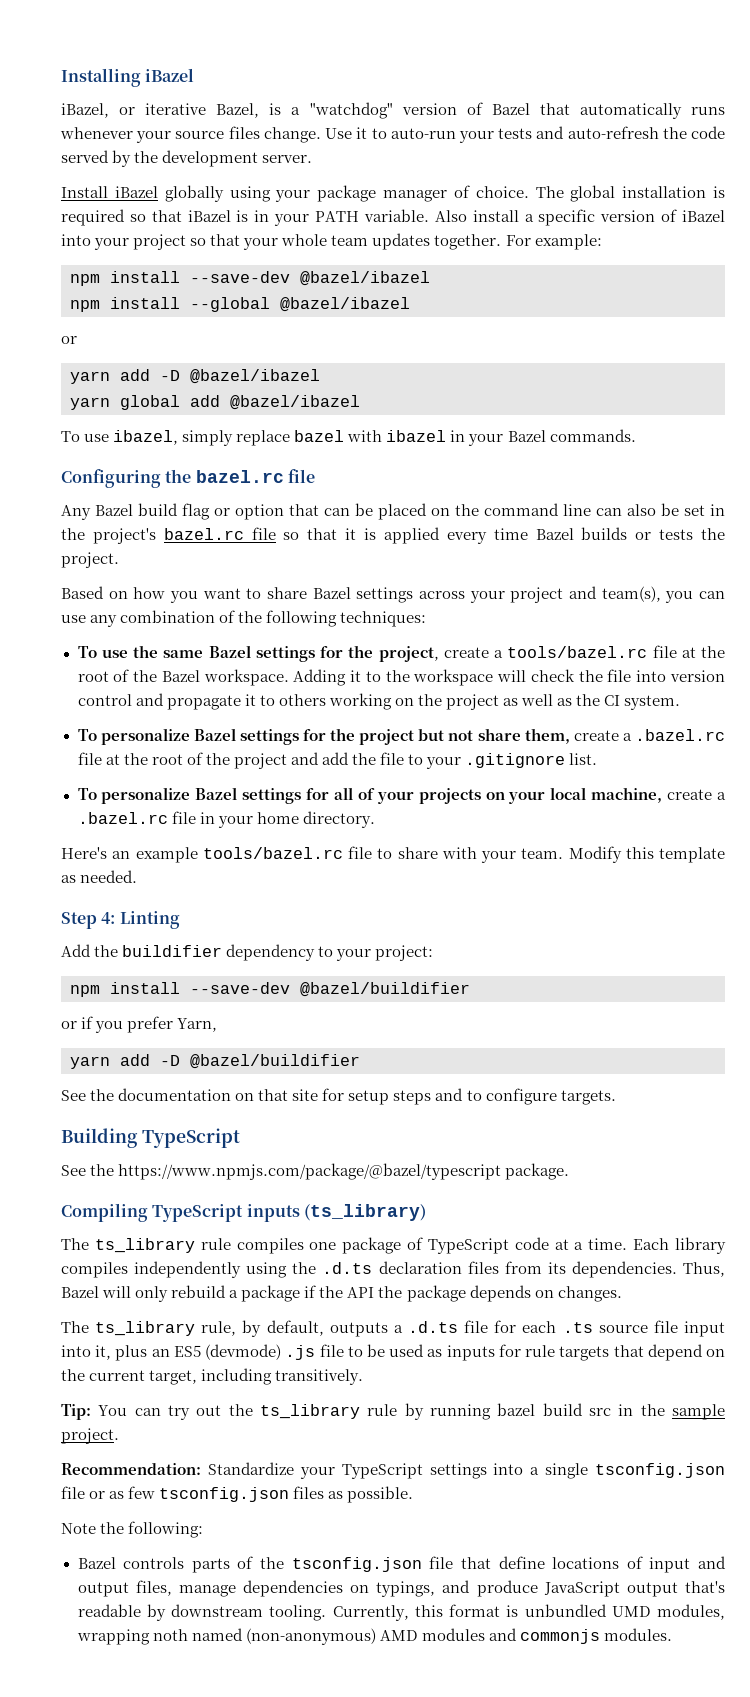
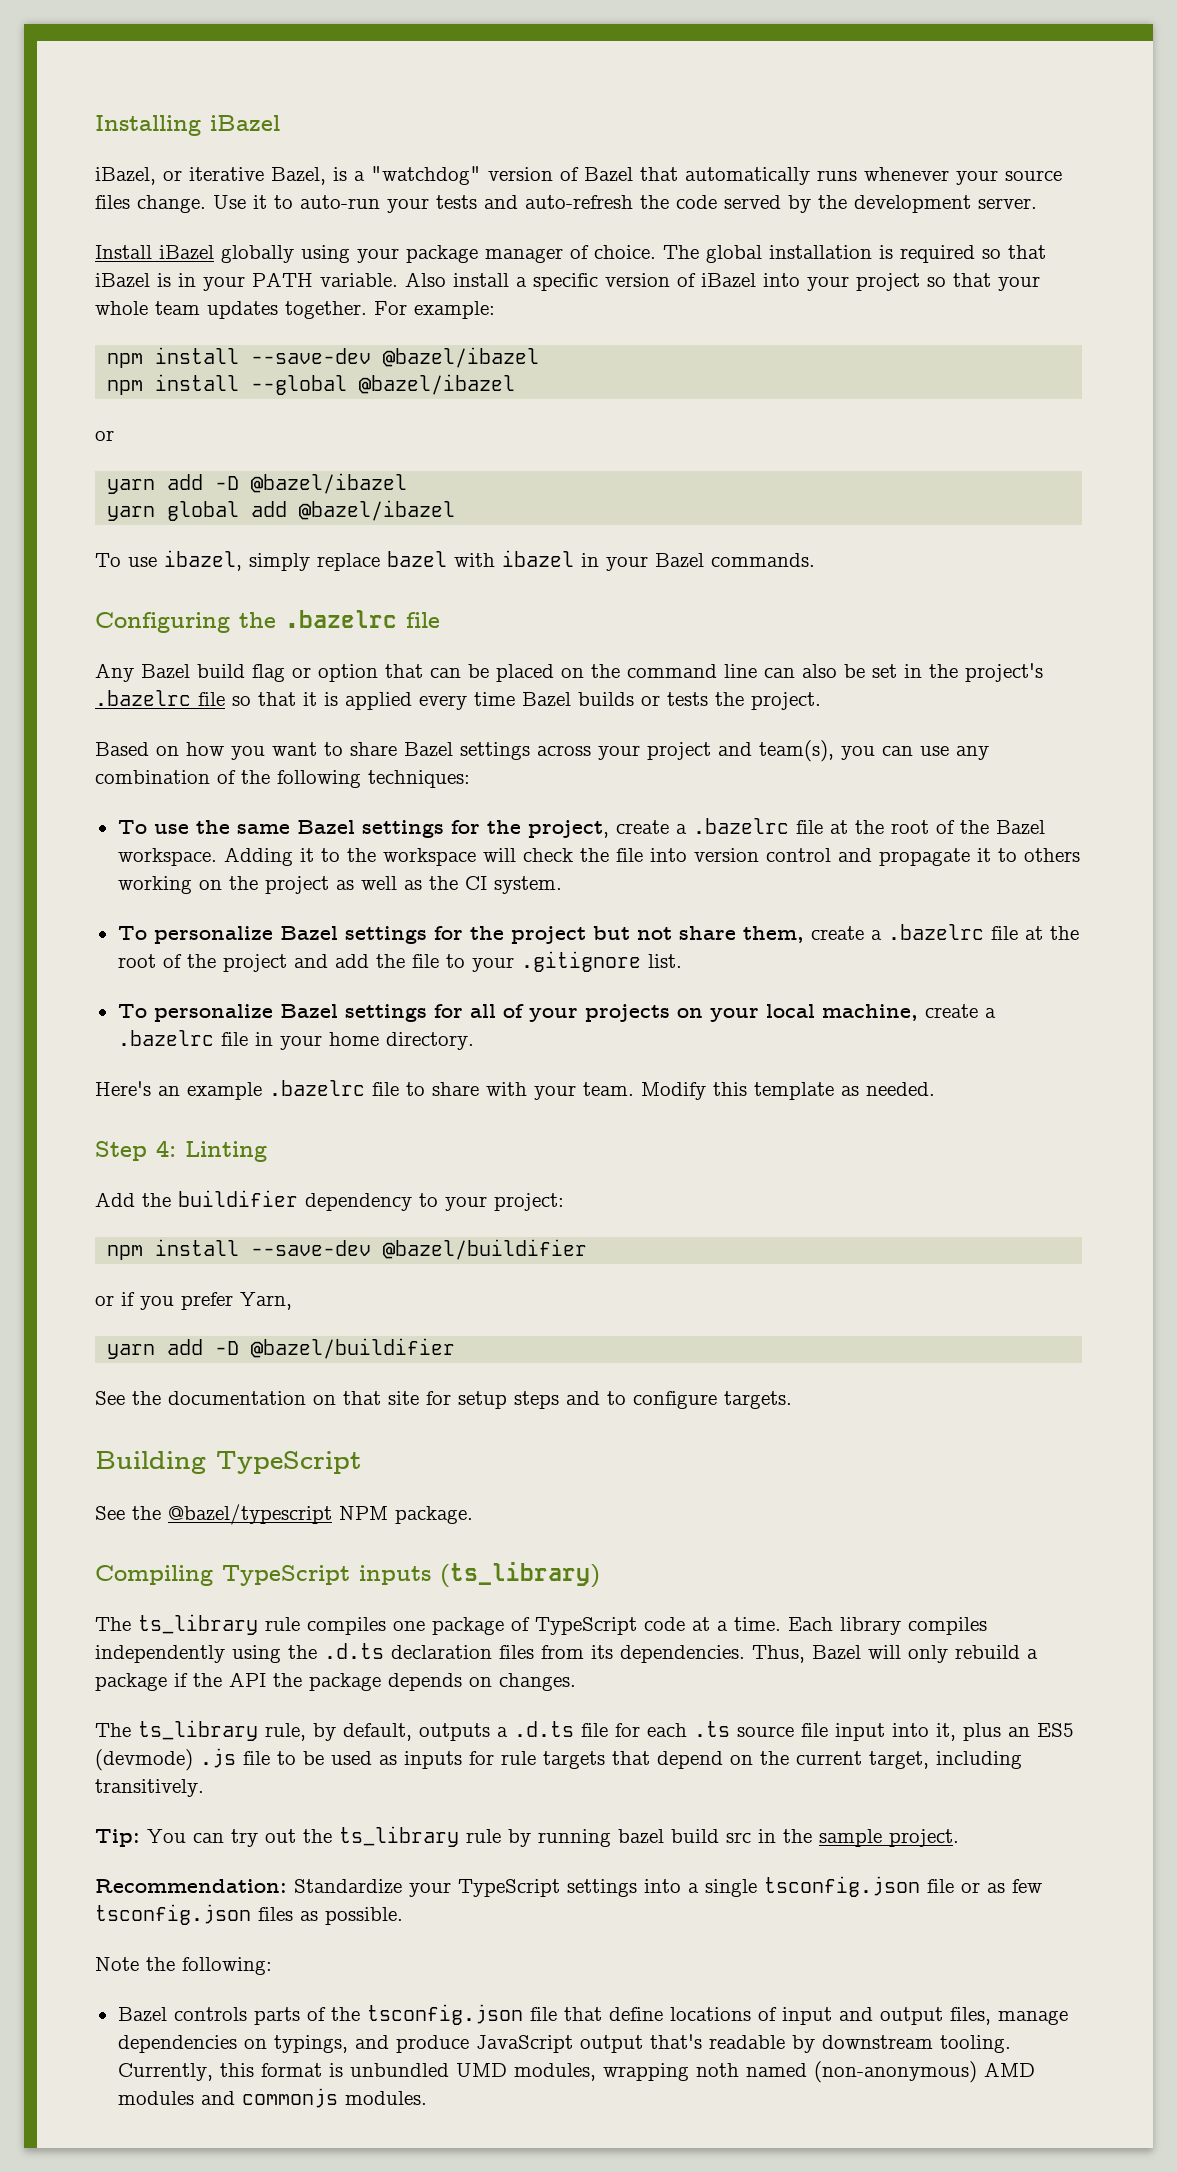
- Configuring the bazel.rc file
+ Configuring the .bazelrc file
- Any Bazel build flag or option that can be placed on the command line can also be set in the project's bazel.rc file so that it is applied every time Bazel builds or tests the project.
+ Any Bazel build flag or option that can be placed on the command line can also be set in the project's .bazelrc file so that it is applied every time Bazel builds or tests the project.
- To use the same Bazel settings for the project, create a tools/bazel.rc file at the root of the Bazel workspace.
+ To use the same Bazel settings for the project, create a .bazelrc file at the root of the Bazel workspace.
- To personalize Bazel settings for the project but not share them, create a .bazel.rc file at the root of the project and add the file to your .gitignore list.
+ To personalize Bazel settings for the project but not share them, create a .bazelrc file at the root of the project and add the file to your .gitignore list.
- To personalize Bazel settings for all of your projects on your local machine, create a .bazel.rc file in your home directory.
+ To personalize Bazel settings for all of your projects on your local machine, create a .bazelrc file in your home directory.
- Here's an example tools/bazel.rc file to share with your team.
+ Here's an example .bazelrc file to share with your team.
- See the https://www.npmjs.com/package/@bazel/typescript package.
+ See the @bazel/typescript NPM package.

